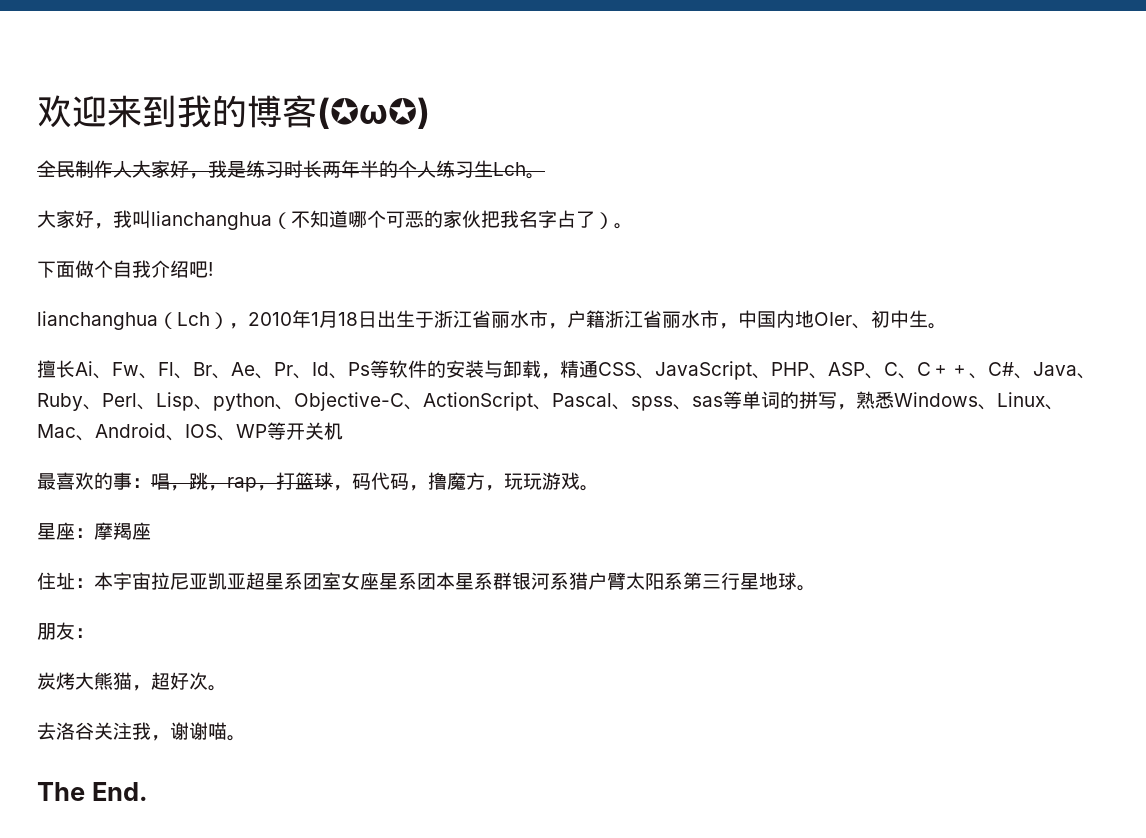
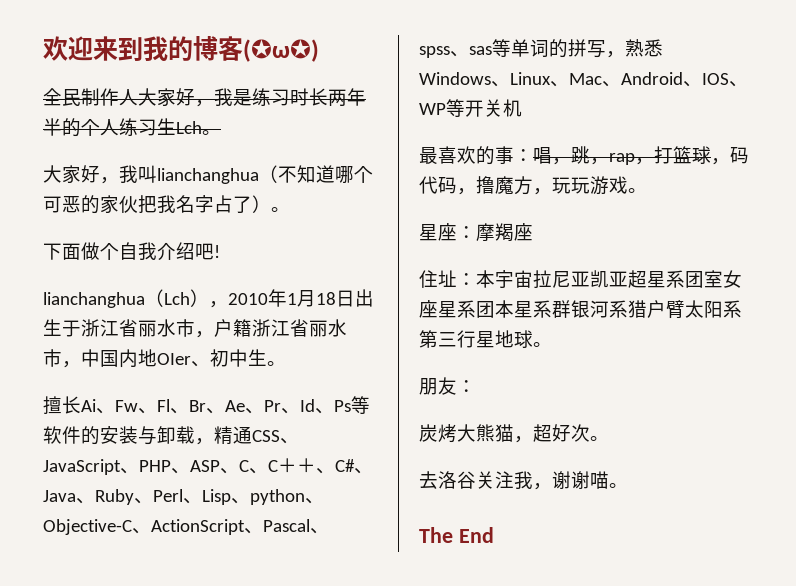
- The End.
+ The End

